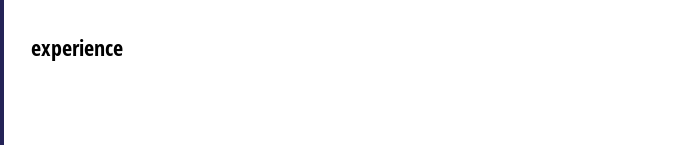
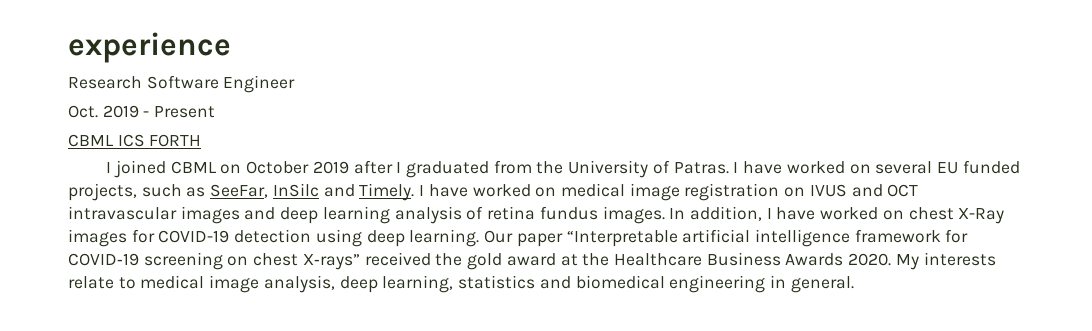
+ Research Software Engineer
+ Oct. 2019 - Present
+ CBML ICS FORTH
+ I joined CBML on October 2019 after I graduated from the University of Patras. I have worked on several EU funded projects, such as SeeFar, InSilc and Timely. I have worked on medical image registration on IVUS and OCT intravascular images and deep learning analysis of retina fundus images. In addition, I have worked on chest X-Ray images for COVID-19 detection using deep learning. Our paper “Interpretable artificial intelligence framework for COVID‑19 screening on chest X‑rays” received the gold award at the Healthcare Business Awards 2020. My interests relate to medical image analysis, deep learning, statistics and biomedical engineering in general.

